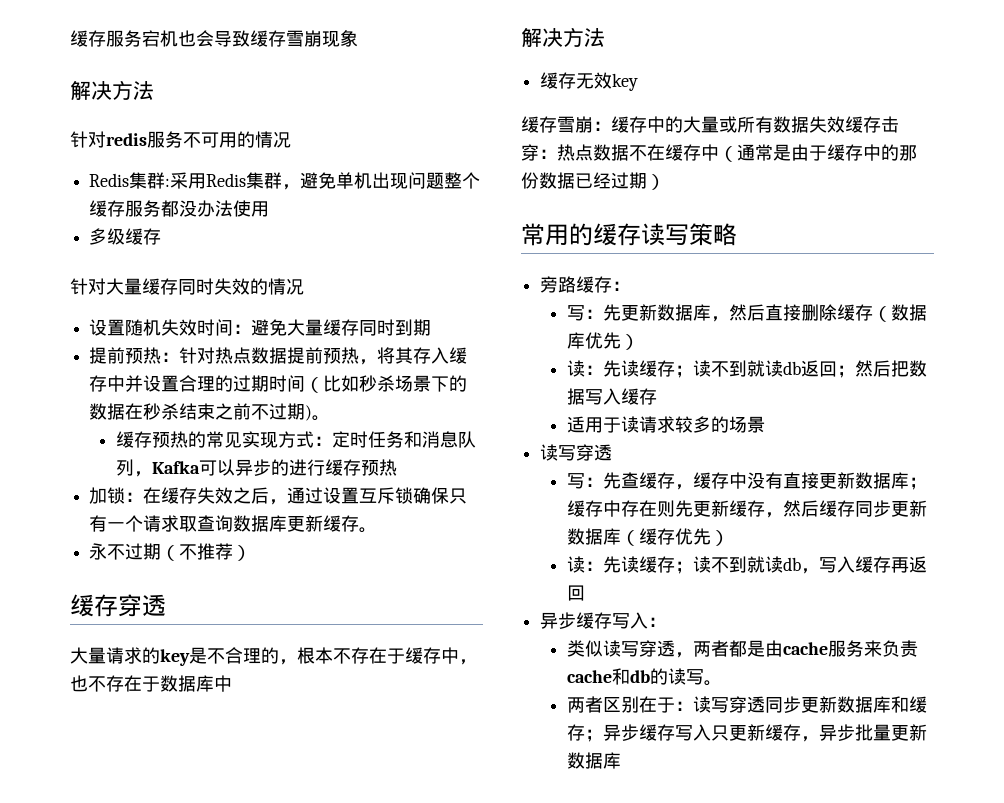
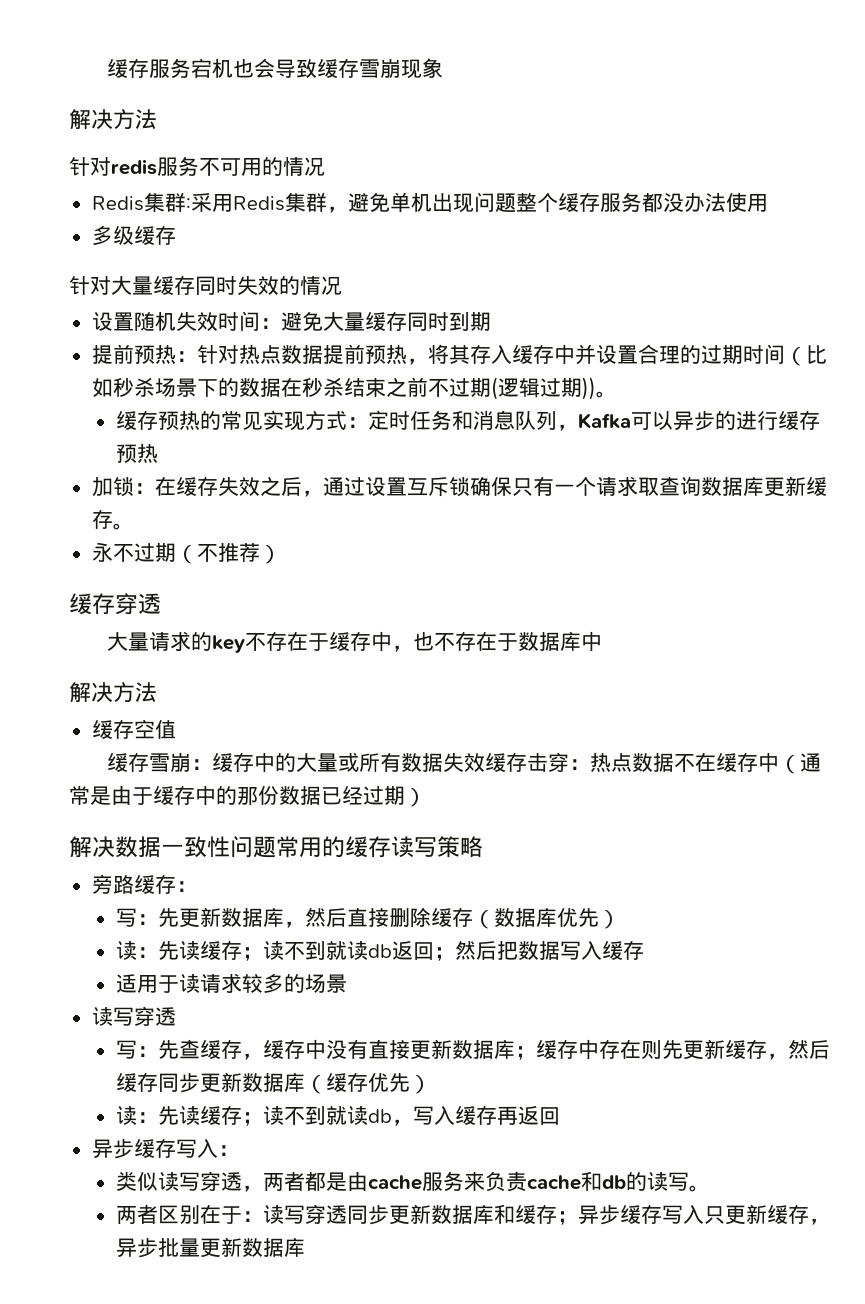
- 提前预热：针对热点数据提前预热，将其存入缓存中并设置合理的过期时间（比如秒杀场景下的数据在秒杀结束之前不过期)。
+ 提前预热：针对热点数据提前预热，将其存入缓存中并设置合理的过期时间（比如秒杀场景下的数据在秒杀结束之前不过期(逻辑过期))。
- 大量请求的key是不合理的，根本不存在于缓存中，也不存在于数据库中
+ 大量请求的key不存在于缓存中，也不存在于数据库中
- 缓存无效key
+ 缓存空值
- 常用的缓存读写策略
+ 解决数据一致性问题常用的缓存读写策略

